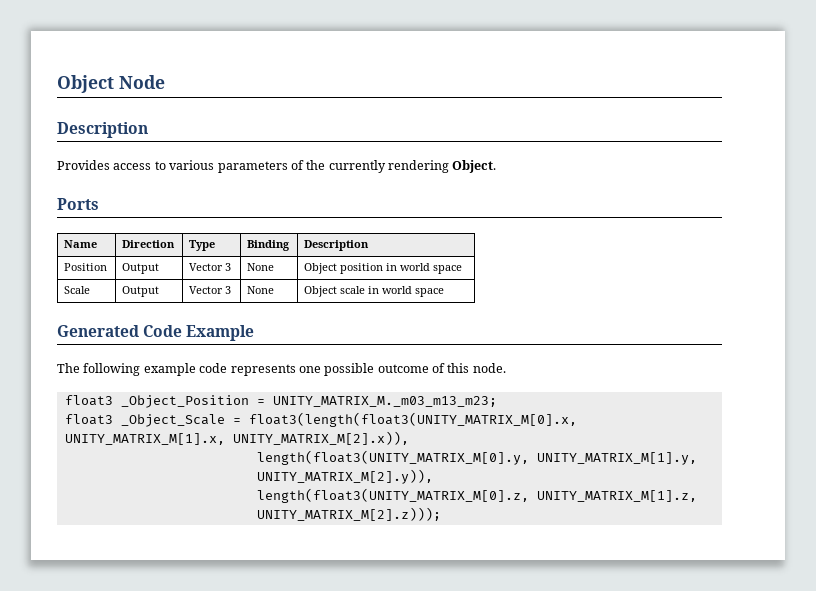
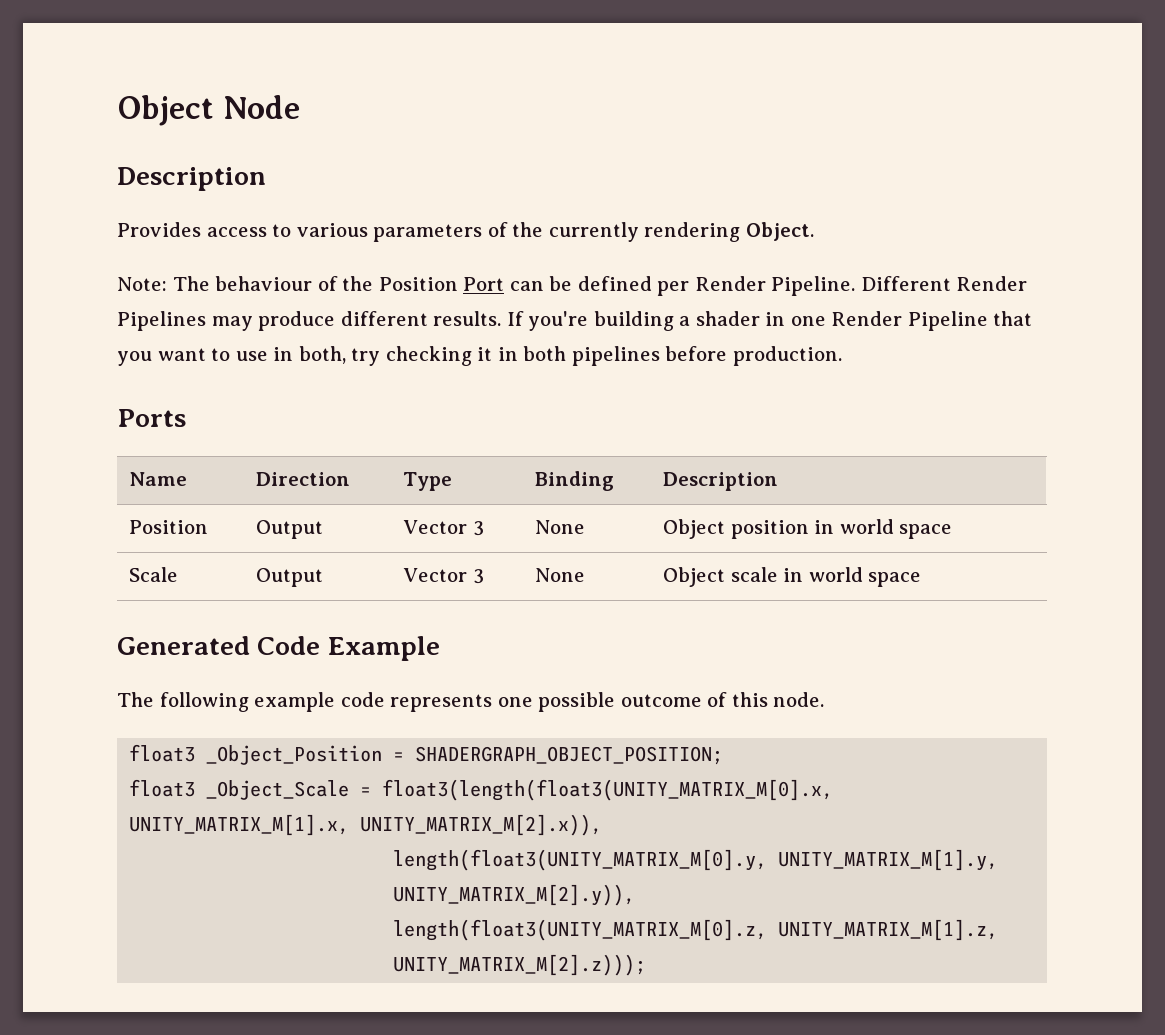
+ Note: The behaviour of the Position Port can be defined per Render Pipeline. Different Render Pipelines may produce different results. If you're building a shader in one Render Pipeline that you want to use in both, try checking it in both pipelines before production.
- float3 _Object_Position = UNITY_MATRIX_M._m03_m13_m23;
+ float3 _Object_Position = SHADERGRAPH_OBJECT_POSITION;

